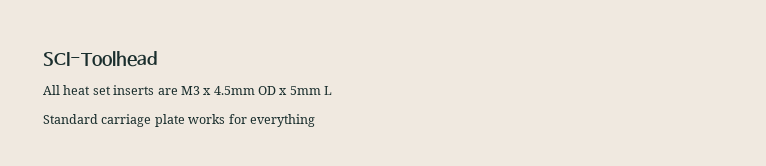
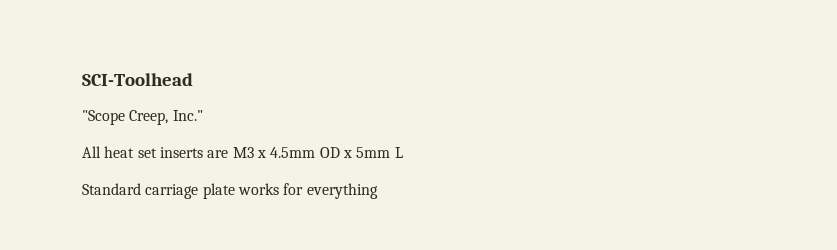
+ "Scope Creep, Inc."

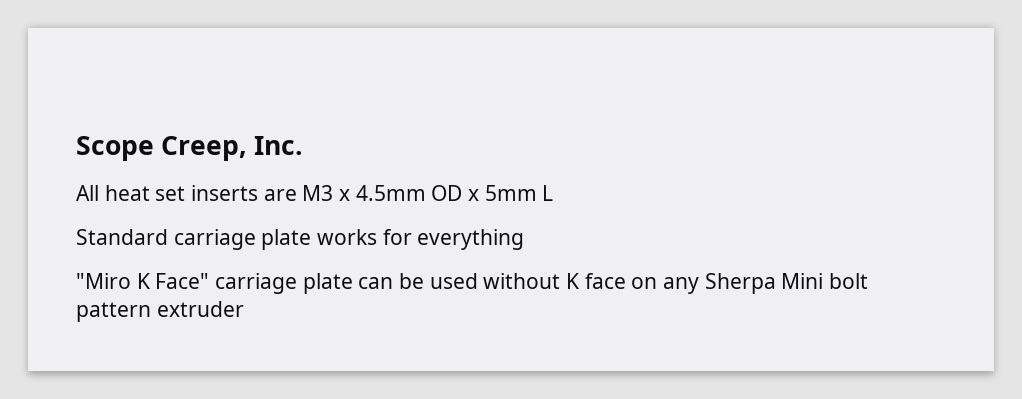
- SCI-Toolhead
- "Scope Creep, Inc."
+ Scope Creep, Inc.
+ "Miro K Face" carriage plate can be used without K face on any Sherpa Mini bolt pattern extruder

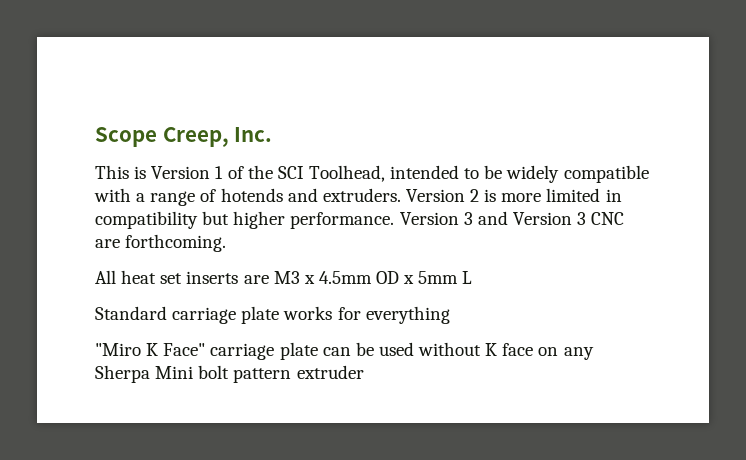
+ This is Version 1 of the SCI Toolhead, intended to be widely compatible with a range of hotends and extruders. Version 2 is more limited in compatibility but higher performance. Version 3 and Version 3 CNC are forthcoming.

